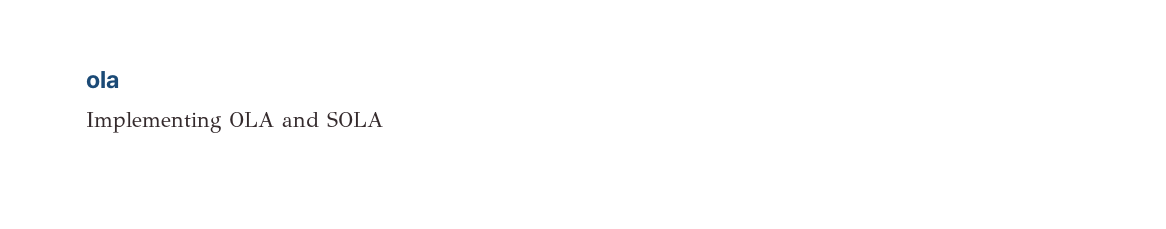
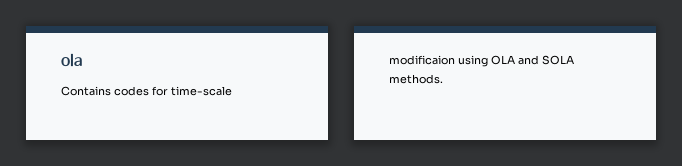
- Implementing OLA and SOLA
+ Contains codes for time-scale modificaion using OLA and SOLA methods.

